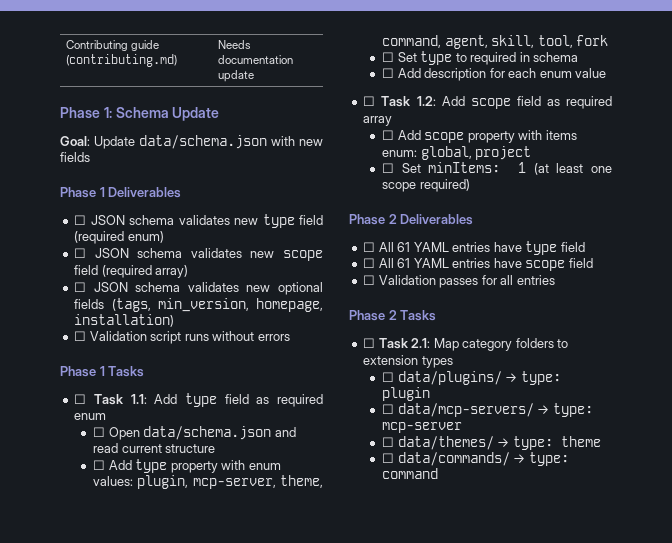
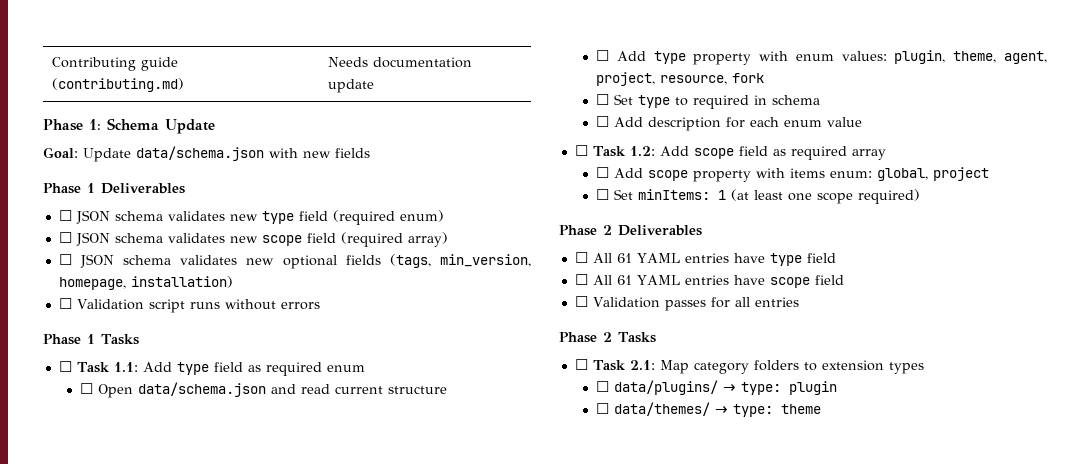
- ☐ Add type property with enum values: plugin, mcp-server, theme, command, agent, skill, tool, fork
+ ☐ Add type property with enum values: plugin, theme, agent, project, resource, fork
- ☐ data/mcp-servers/ → type: mcp-server
- ☐ data/commands/ → type: command

